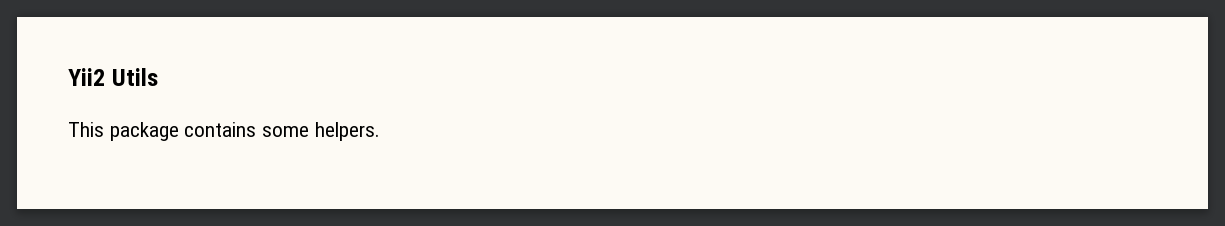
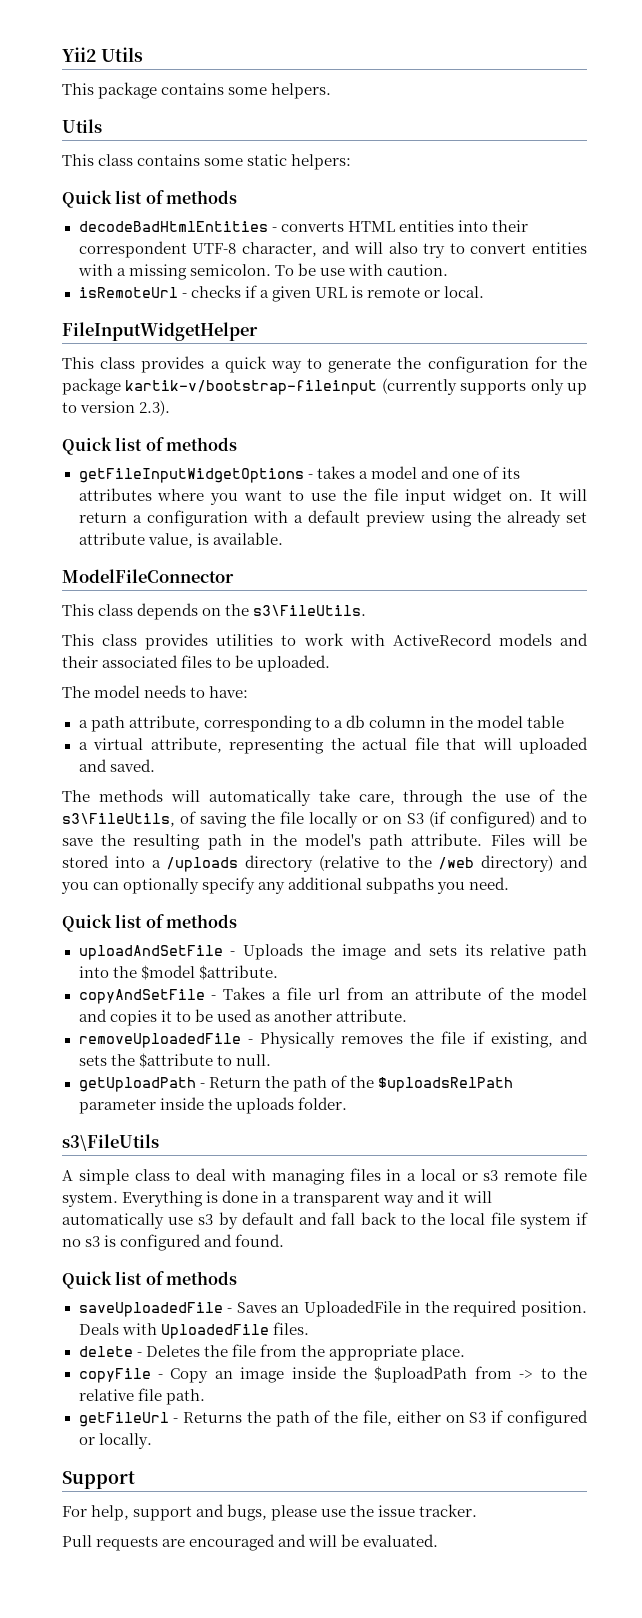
  This package contains some helpers.
+ Utils
+ This class contains some static helpers:
+ Quick list of methods
+ decodeBadHtmlEntities - converts HTML entities into their correspondent UTF-8 character, and will also try to convert entities with a missing semicolon. To be use with caution.
+ isRemoteUrl - checks if a given URL is remote or local.
+ FileInputWidgetHelper
+ This class provides a quick way to generate the configuration for the package kartik-v/bootstrap-fileinput (currently supports only up to version 2.3).
+ Quick list of methods
+ getFileInputWidgetOptions - takes a model and one of its attributes where you want to use the file input widget on. It will return a configuration with a default preview using the already set attribute value, is available.
+ ModelFileConnector
+ This class depends on the s3\FileUtils.
+ This class provides utilities to work with ActiveRecord models and their associated files to be uploaded.
+ The model needs to have:
+ a path attribute, corresponding to a db column in the model table
+ a virtual attribute, representing the actual file that will uploaded and saved.
+ The methods will automatically take care, through the use of the s3\FileUtils, of saving the file locally or on S3 (if configured) and to save the resulting path in the model's path attribute. Files will be stored into a /uploads directory (relative to the /web directory) and you can optionally specify any additional subpaths you need.
+ Quick list of methods
+ uploadAndSetFile - Uploads the image and sets its relative path into the $model $attribute.
+ copyAndSetFile - Takes a file url from an attribute of the model and copies it to be used as another attribute.
+ removeUploadedFile - Physically removes the file if existing, and sets the $attribute to null.
+ getUploadPath - Return the path of the $uploadsRelPath parameter inside the uploads folder.
+ s3\FileUtils
+ A simple class to deal with managing files in a local or s3 remote file system. Everything is done in a transparent way and it will automatically use s3 by default and fall back to the local file system if no s3 is configured and found.
+ Quick list of methods
+ saveUploadedFile - Saves an UploadedFile in the required position. Deals with UploadedFile files.
+ delete - Deletes the file from the appropriate place.
+ copyFile - Copy an image inside the $uploadPath from -> to the relative file path.
+ getFileUrl - Returns the path of the file, either on S3 if configured or locally.
+ Support
+ For help, support and bugs, please use the issue tracker.
+ Pull requests are encouraged and will be evaluated.

